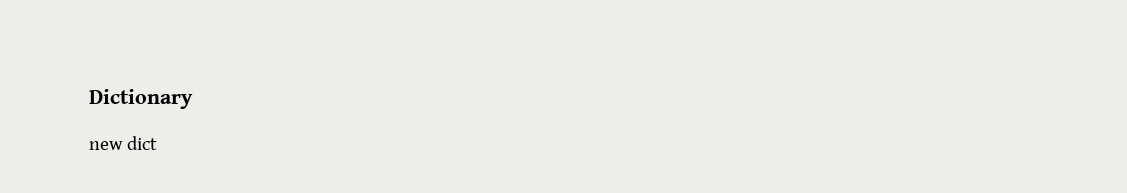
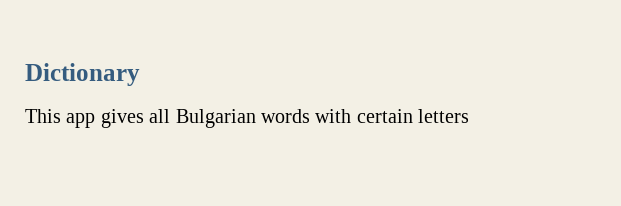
- new dict
+ This app gives all Bulgarian words with certain letters

